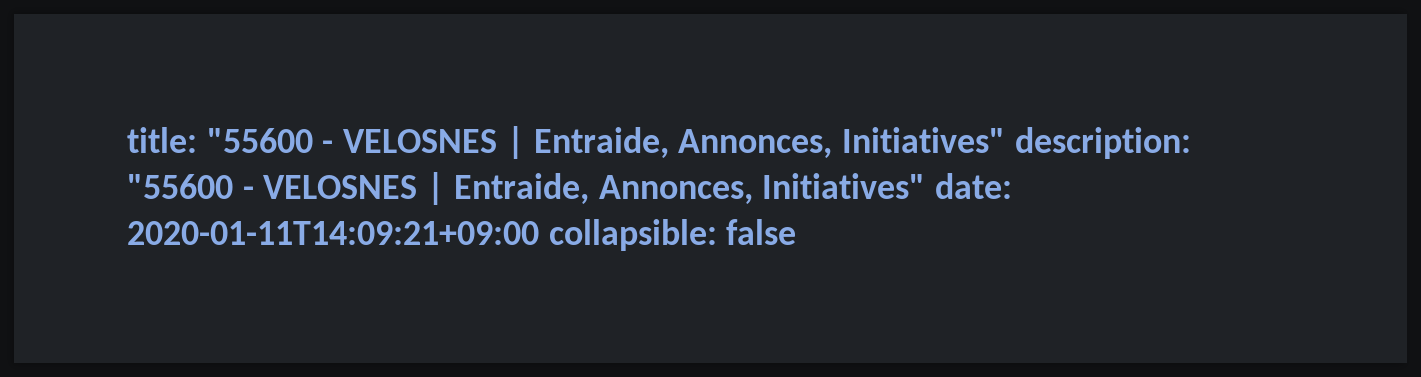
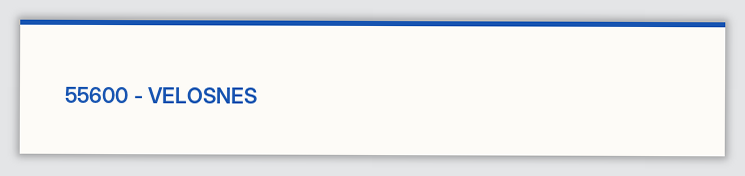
- title: "55600 - VELOSNES | Entraide, Annonces, Initiatives" description: "55600 - VELOSNES | Entraide, Annonces, Initiatives" date: 2020-01-11T14:09:21+09:00 collapsible: false
+ 55600 - VELOSNES

